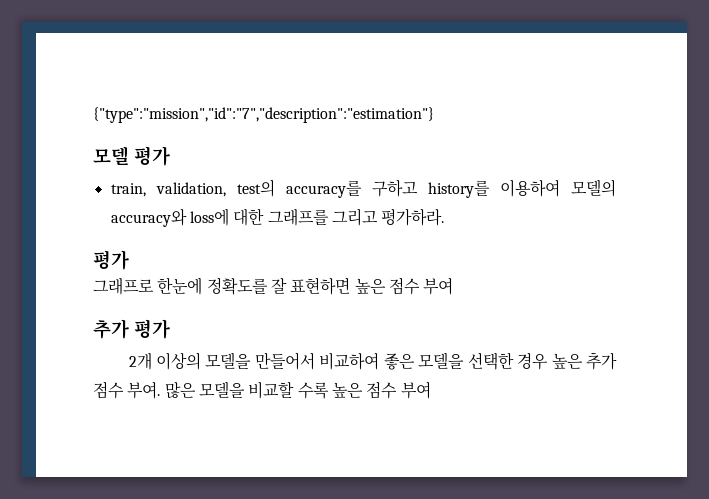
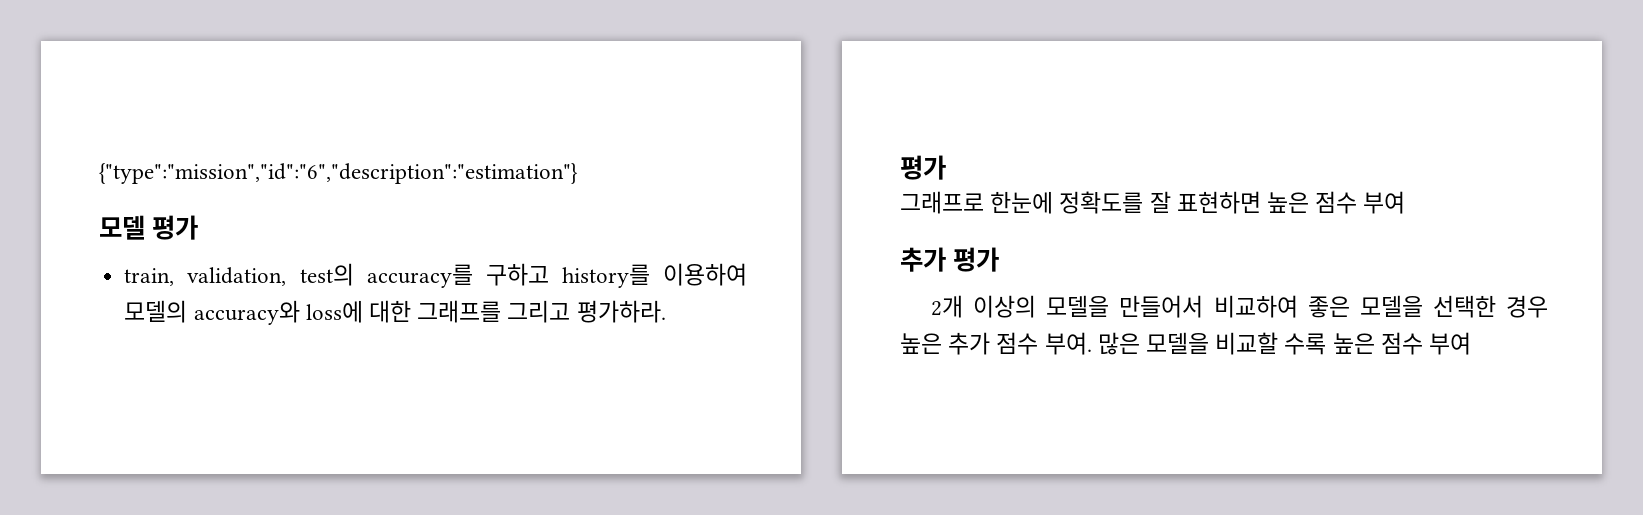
- {"type":"mission","id":"7","description":"estimation"}
+ {"type":"mission","id":"6","description":"estimation"}

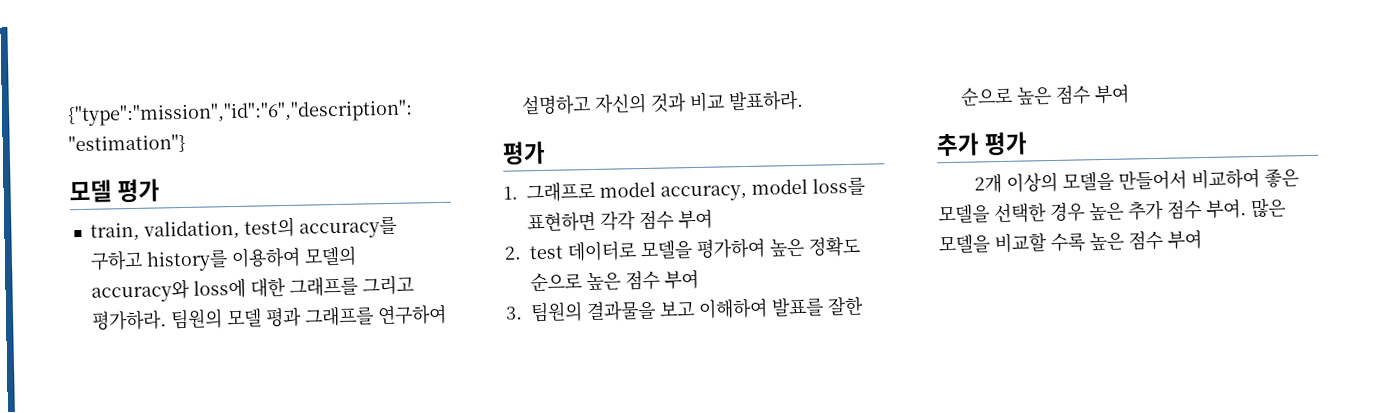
- train, validation, test의 accuracy를 구하고 history를 이용하여 모델의 accuracy와 loss에 대한 그래프를 그리고 평가하라.
+ train, validation, test의 accuracy를 구하고 history를 이용하여 모델의 accuracy와 loss에 대한 그래프를 그리고 평가하라. 팀원의 모델 평과 그래프를 연구하여 설명하고 자신의 것과 비교 발표하라.
  평가
- 그래프로 한눈에 정확도를 잘 표현하면 높은 점수 부여
+ 1. 그래프로 model accuracy, model loss를 표현하면 각각 점수 부여
+ 2. test 데이터로 모델을 평가하여 높은 정확도 순으로 높은 점수 부여
+ 3. 팀원의 결과물을 보고 이해하여 발표를 잘한 순으로 높은 점수 부여

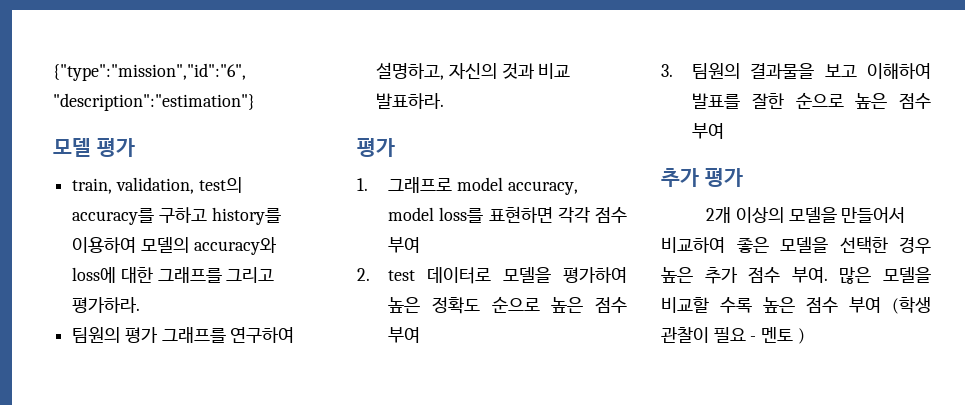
- train, validation, test의 accuracy를 구하고 history를 이용하여 모델의 accuracy와 loss에 대한 그래프를 그리고 평가하라. 팀원의 모델 평과 그래프를 연구하여 설명하고 자신의 것과 비교 발표하라.
+ train, validation, test의 accuracy를 구하고 history를 이용하여 모델의 accuracy와 loss에 대한 그래프를 그리고 평가하라.
+ 팀원의 평가 그래프를 연구하여 설명하고, 자신의 것과 비교 발표하라.
- 많은 모델을 비교할 수록 높은 점수 부여
+ 많은 모델을 비교할 수록 높은 점수 부여 (학생 관찰이 필요 - 멘토 )

